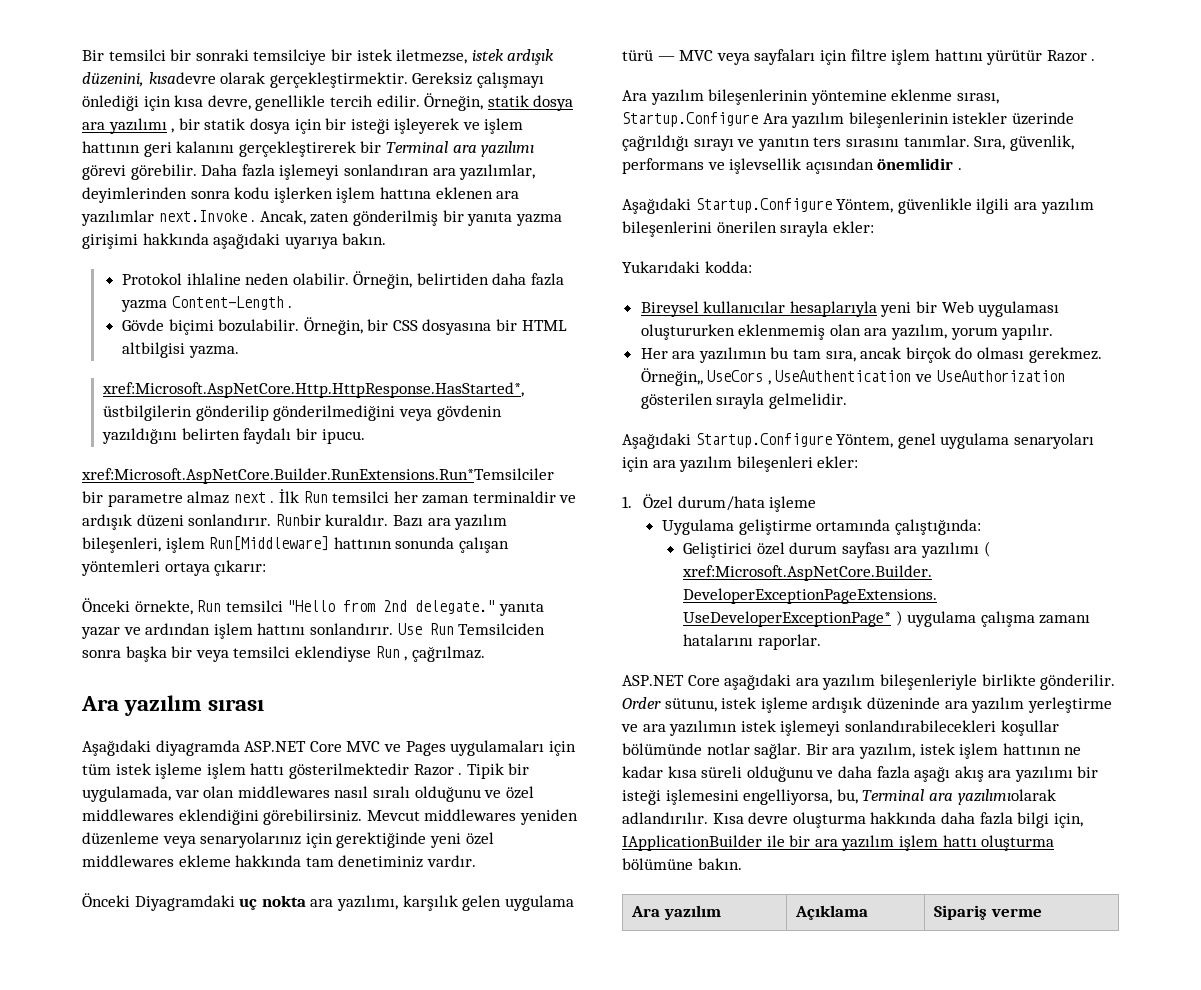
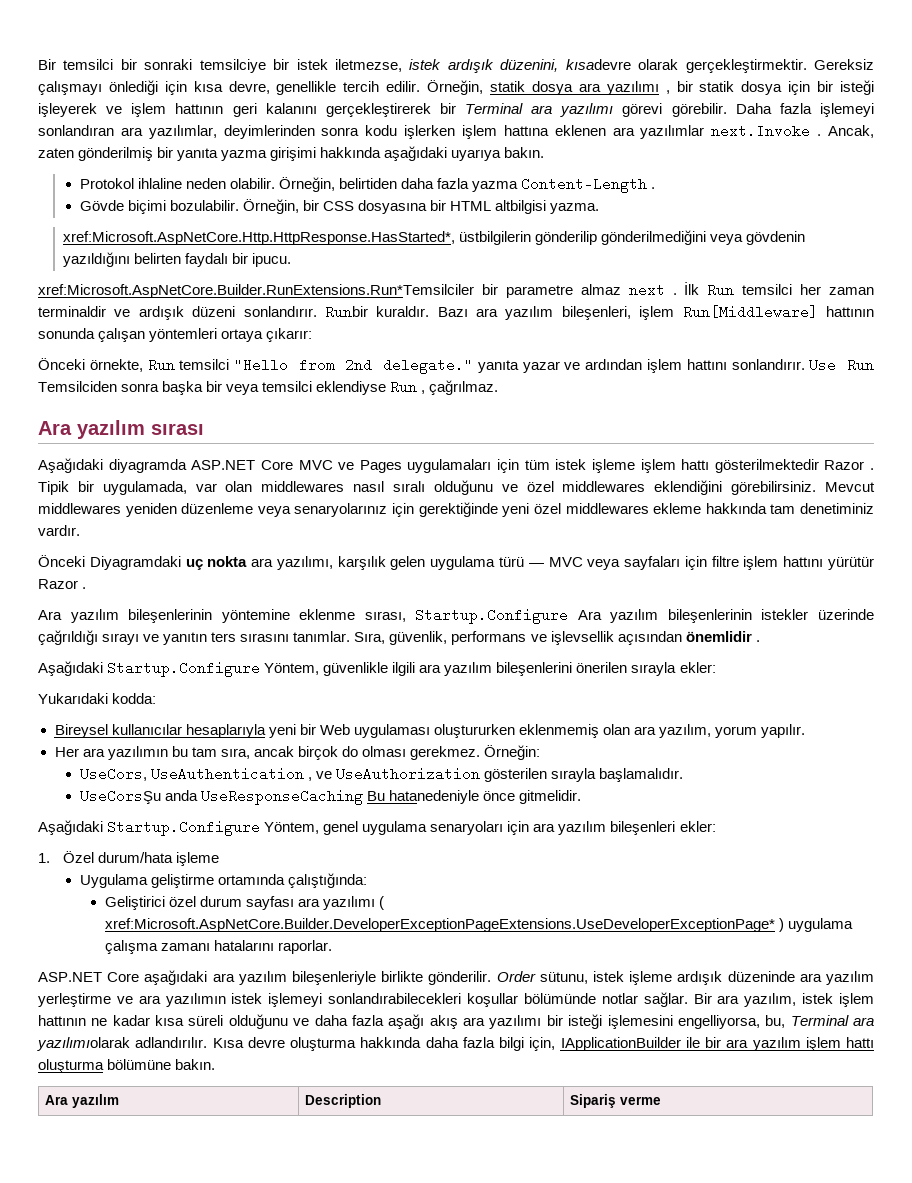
- Örneğin,, UseCors , UseAuthentication ve UseAuthorization gösterilen sırayla gelmelidir.
+ Örneğin:
+ UseCors, UseAuthentication , ve UseAuthorization gösterilen sırayla başlamalıdır.
+ UseCorsŞu anda UseResponseCaching Bu hatanedeniyle önce gitmelidir.
- Ara yazılım | Açıklama | Sipariş verme
+ Ara yazılım | Description | Sipariş verme

